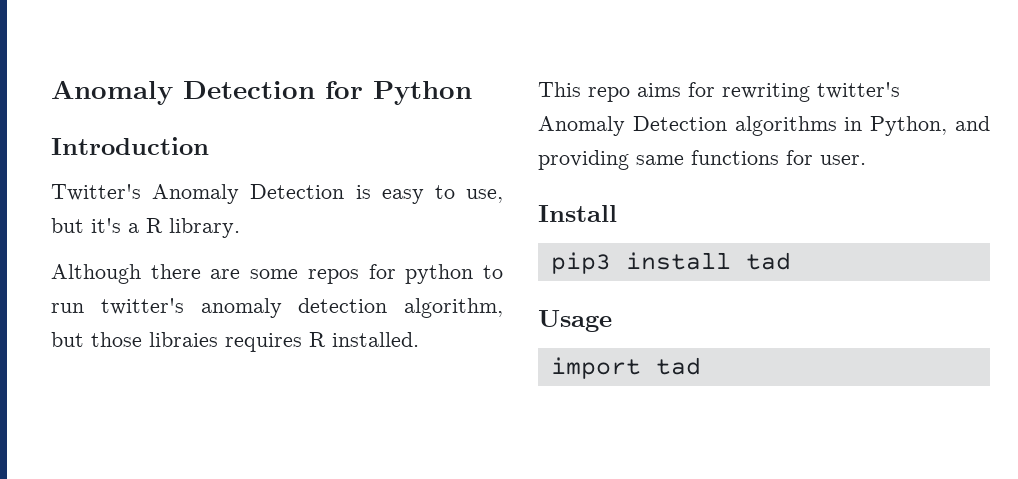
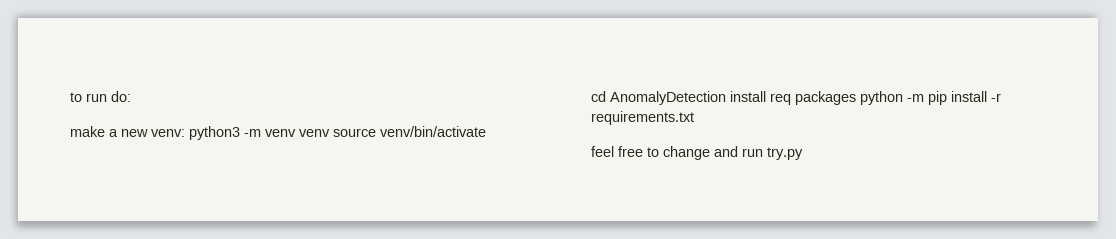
- Anomaly Detection for Python
- Introduction
- Twitter's Anomaly Detection is easy to use, but it's a R library.
- Although there are some repos for python to run twitter's anomaly detection algorithm, but those libraies requires R installed.
- This repo aims for rewriting twitter's Anomaly Detection algorithms in Python, and providing same functions for user.
- Install
- pip3 install tad
- Usage
- import tad
+ to run do:
+ make a new venv: python3 -m venv venv source venv/bin/activate
+ cd AnomalyDetection install req packages python -m pip install -r requirements.txt
+ feel free to change and run try.py

